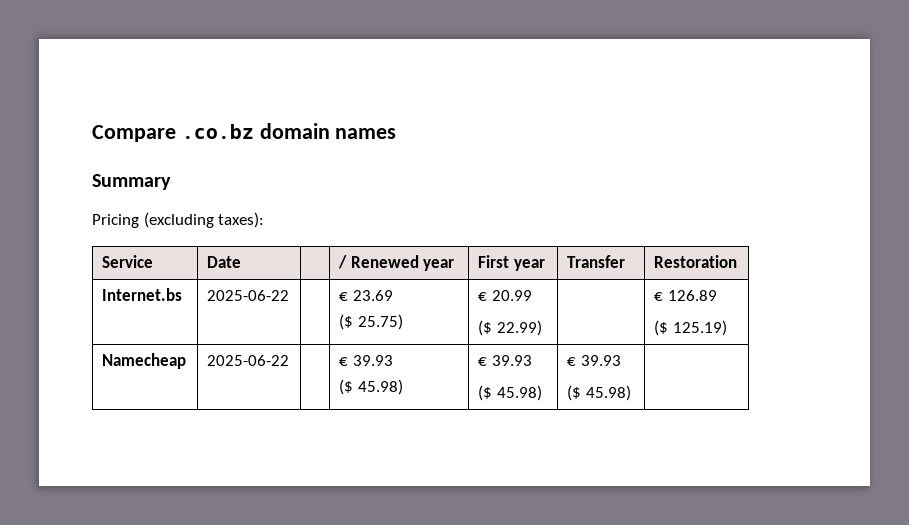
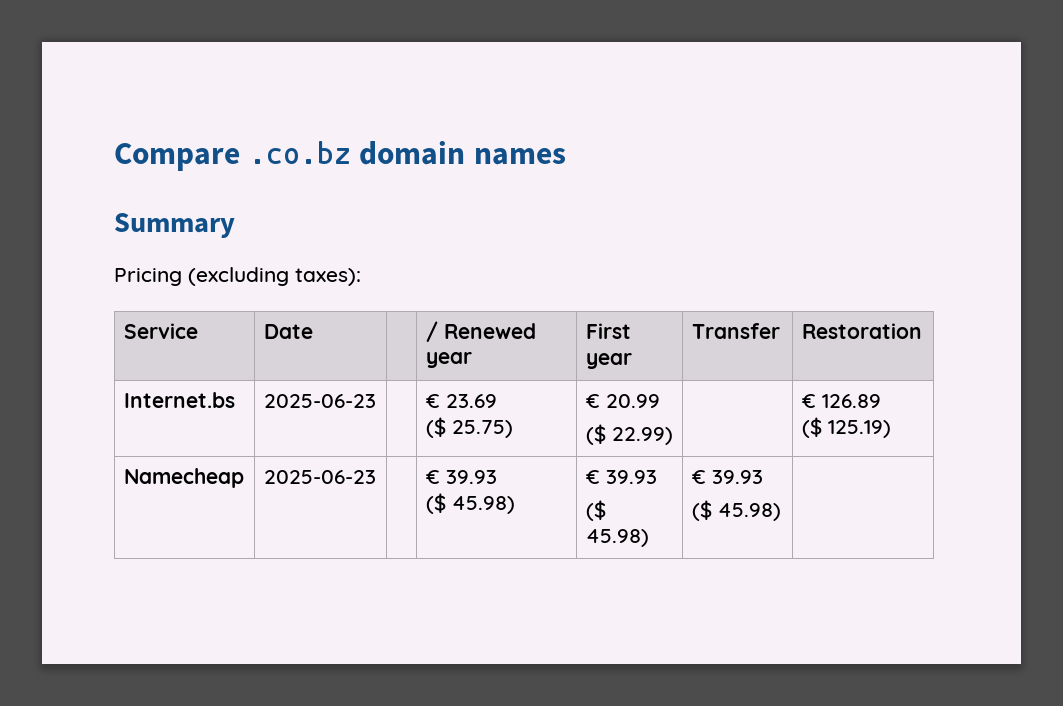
- Internet.bs | 2025-06-22 | | € 23.69
+ Internet.bs | 2025-06-23 | | € 23.69
- Namecheap | 2025-06-22 | | € 39.93
+ Namecheap | 2025-06-23 | | € 39.93

